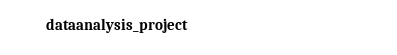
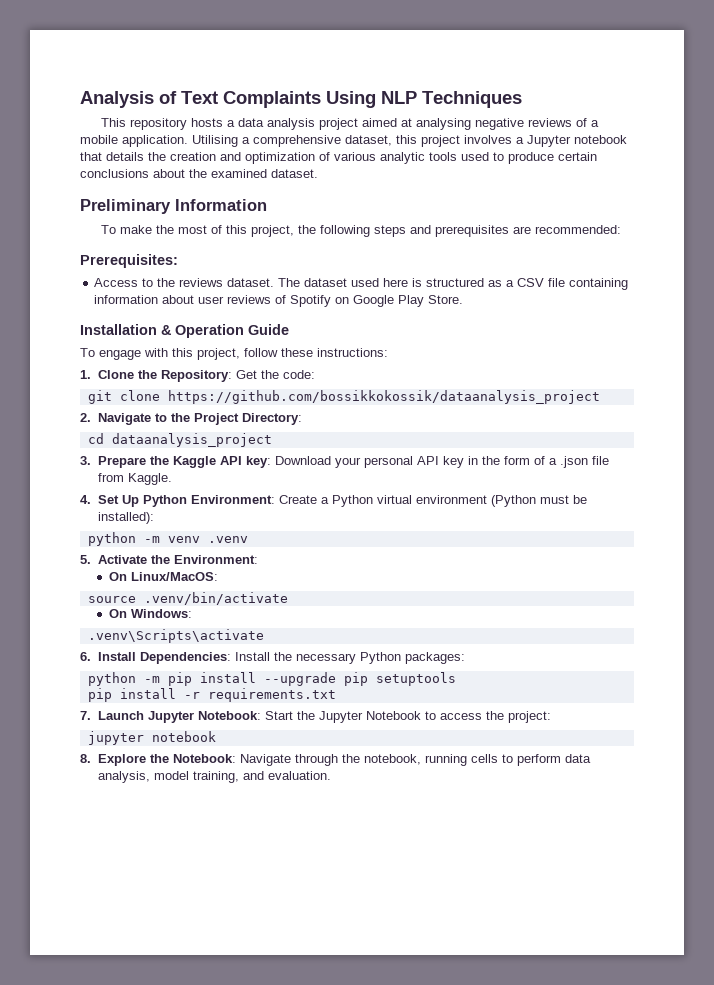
- dataanalysis_project
+ Analysis of Text Complaints Using NLP Techniques
+ This repository hosts a data analysis project aimed at analysing negative reviews of a mobile application. Utilising a comprehensive dataset, this project involves a Jupyter notebook that details the creation and optimization of various analytic tools used to produce certain conclusions about the examined dataset.
+ Preliminary Information
+ To make the most of this project, the following steps and prerequisites are recommended:
+ Prerequisites:
+ Access to the reviews dataset. The dataset used here is structured as a CSV file containing information about user reviews of Spotify on Google Play Store.
+ Installation & Operation Guide
+ To engage with this project, follow these instructions:
+ 1. Clone the Repository: Get the code:
+ git clone https://github.com/bossikkokossik/dataanalysis_project
+ 2. Navigate to the Project Directory:
+ cd dataanalysis_project
+ 3. Prepare the Kaggle API key: Download your personal API key in the form of a .json file from Kaggle.
+ 4. Set Up Python Environment: Create a Python virtual environment (Python must be installed):
+ python -m venv .venv
+ 5. Activate the Environment:
+ On Linux/MacOS:
+ source .venv/bin/activate
+ On Windows:
+ .venv\Scripts\activate
+ 6. Install Dependencies: Install the necessary Python packages:
+ python -m pip install --upgrade pip setuptools
+ pip install -r requirements.txt
+ 7. Launch Jupyter Notebook: Start the Jupyter Notebook to access the project:
+ jupyter notebook
+ 8. Explore the Notebook: Navigate through the notebook, running cells to perform data analysis, model training, and evaluation.

